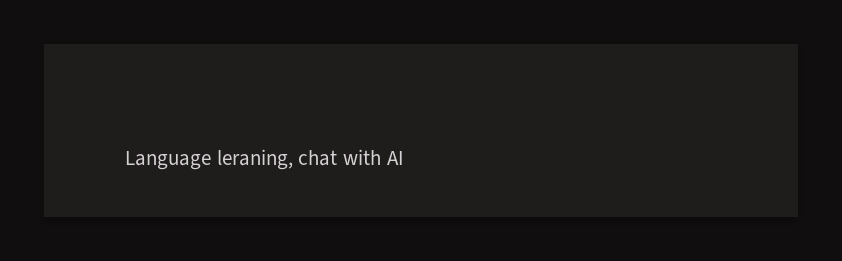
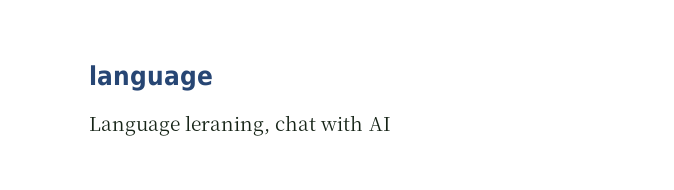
+ language

